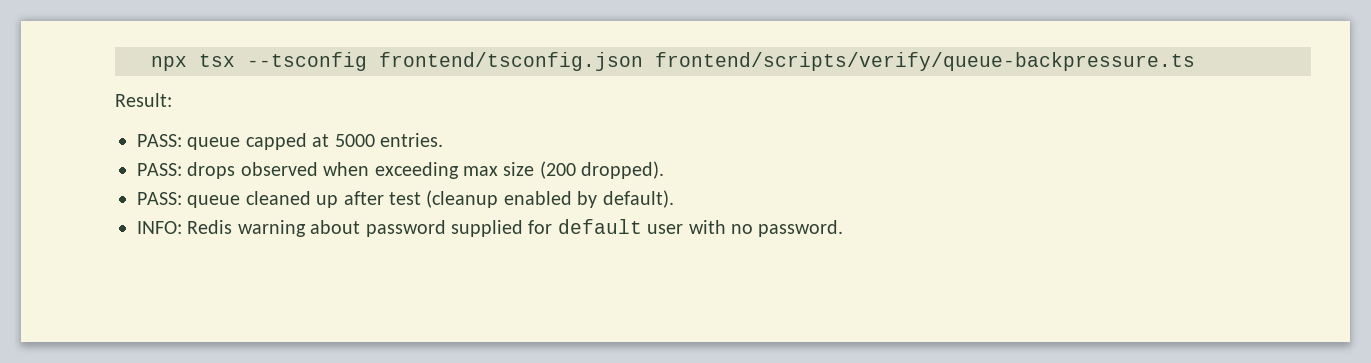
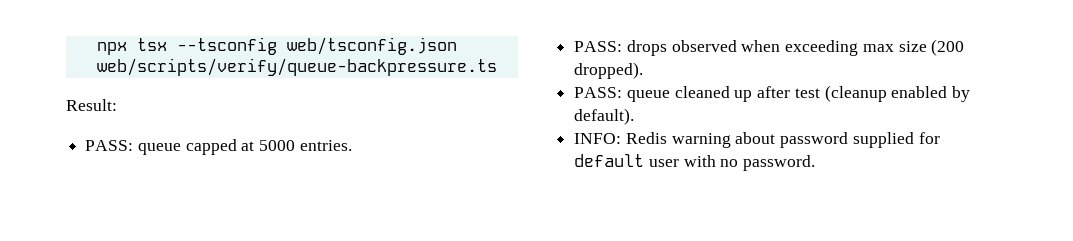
- npx tsx --tsconfig frontend/tsconfig.json frontend/scripts/verify/queue-backpressure.ts
+ npx tsx --tsconfig web/tsconfig.json web/scripts/verify/queue-backpressure.ts

